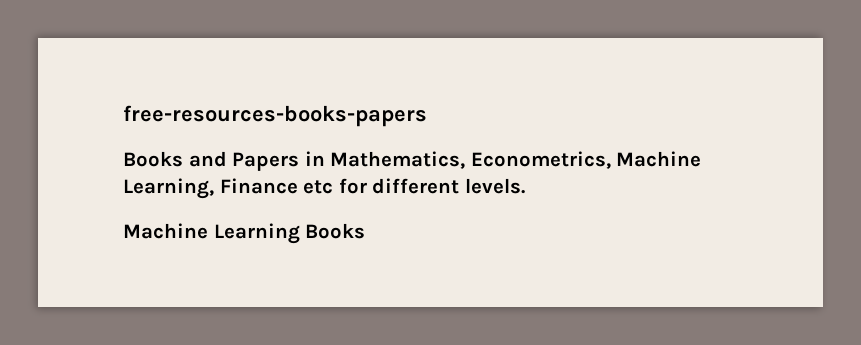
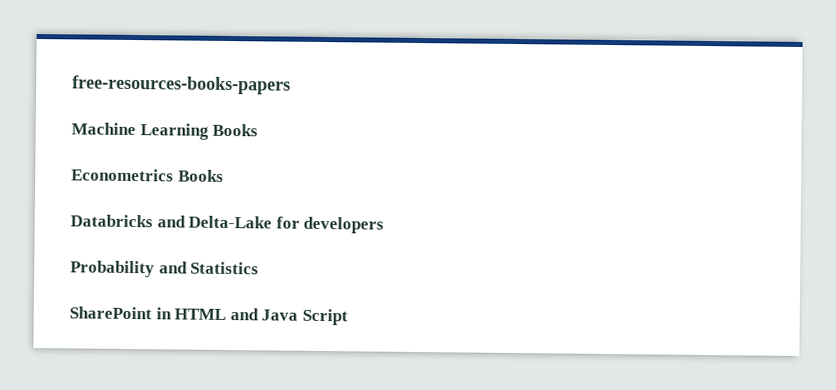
- Books and Papers in Mathematics, Econometrics, Machine Learning, Finance etc for different levels.
  Machine Learning Books
+ Econometrics Books
+ Databricks and Delta-Lake for developers
+ Probability and Statistics
+ SharePoint in HTML and Java Script

